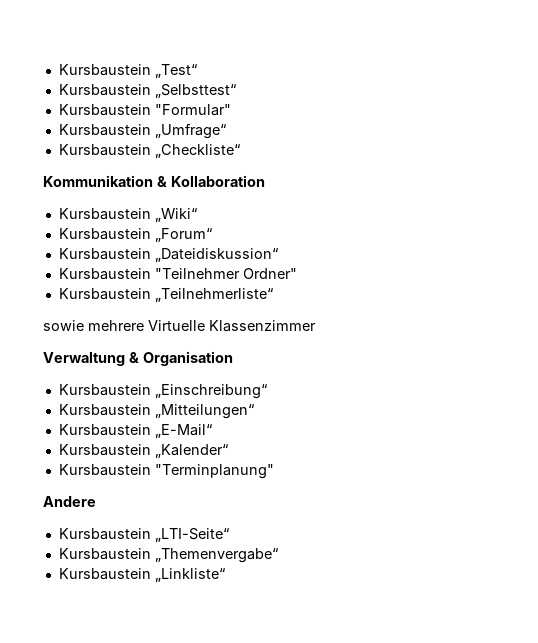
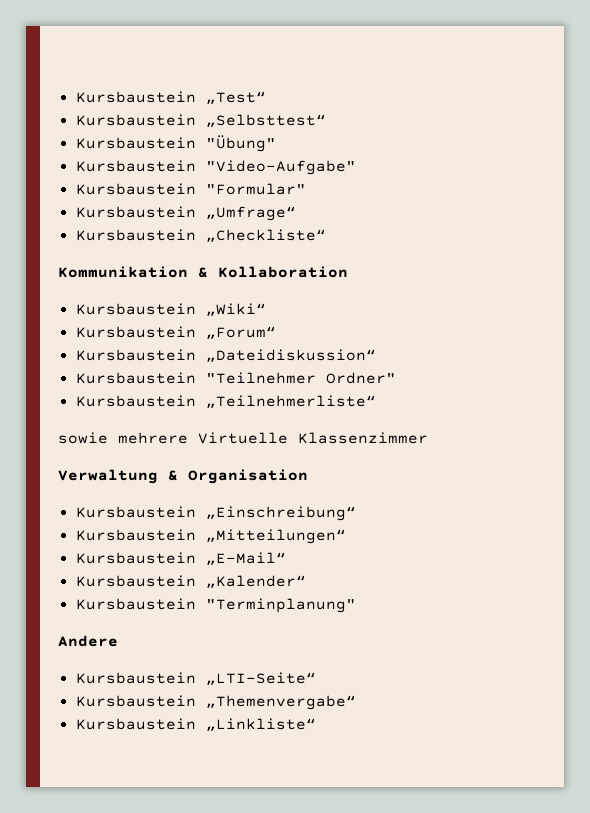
+ Kursbaustein "Übung"
+ Kursbaustein "Video-Aufgabe"

